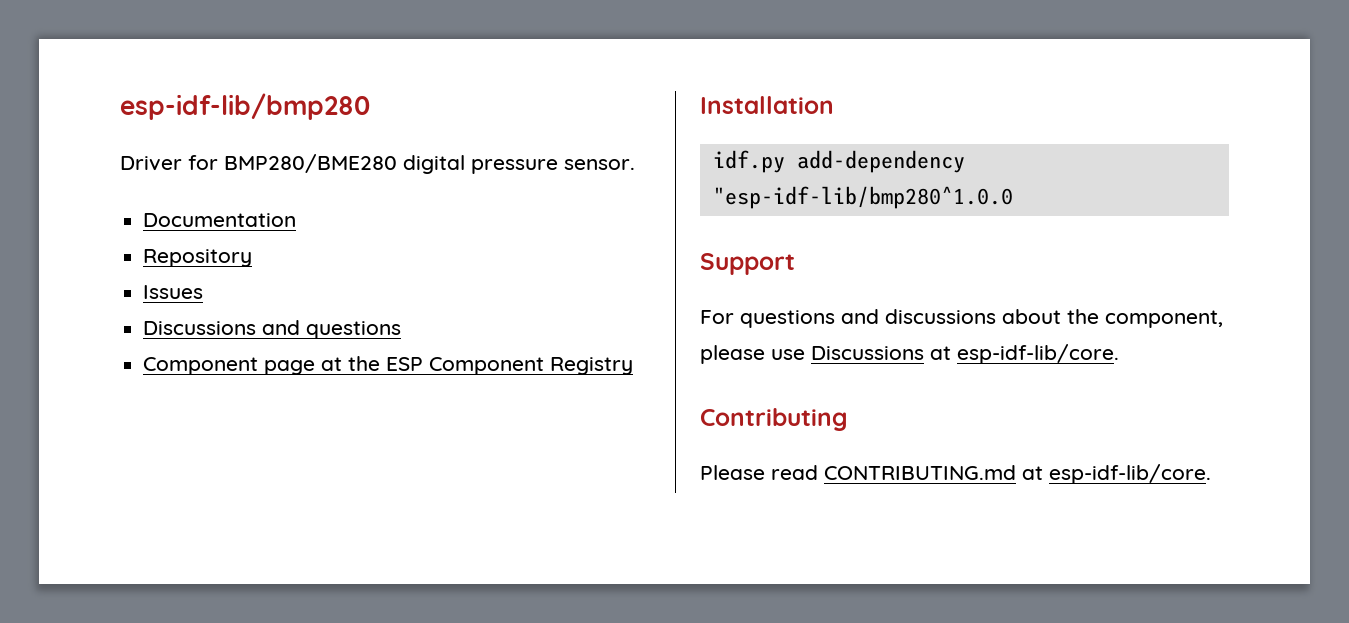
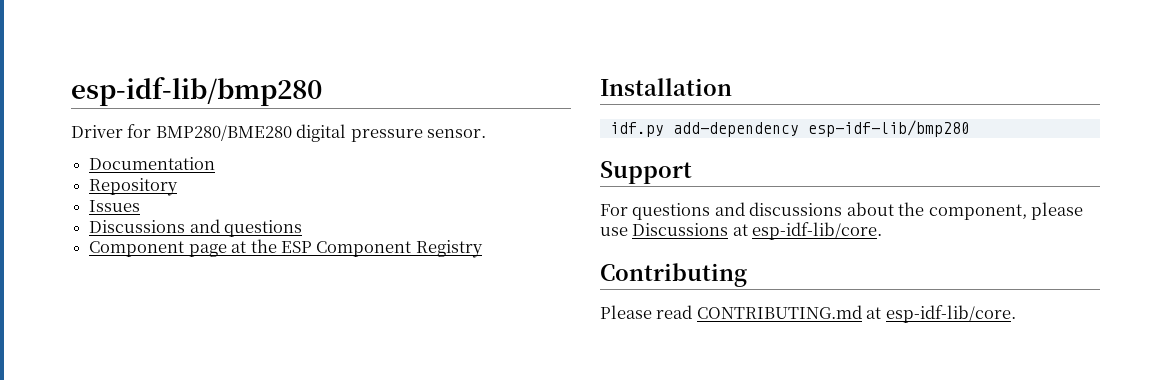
- idf.py add-dependency "esp-idf-lib/bmp280^1.0.0
+ idf.py add-dependency esp-idf-lib/bmp280

